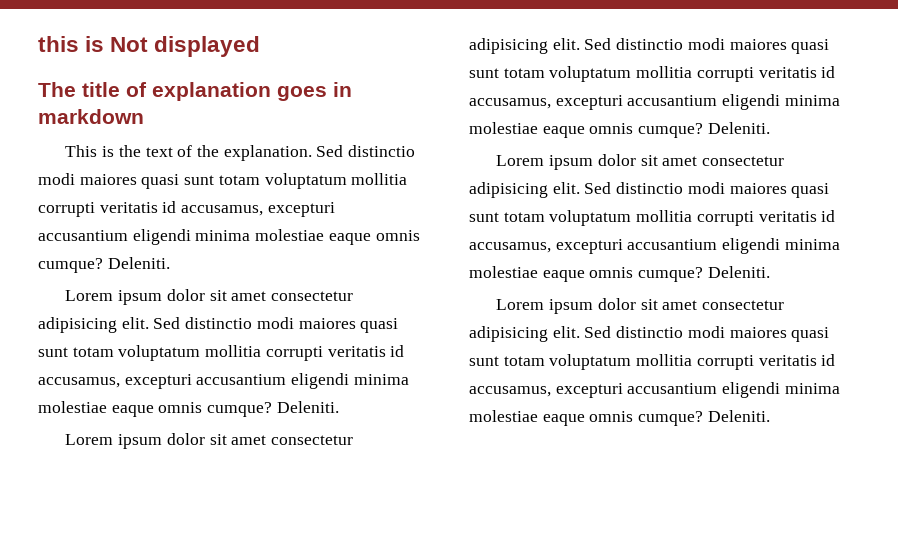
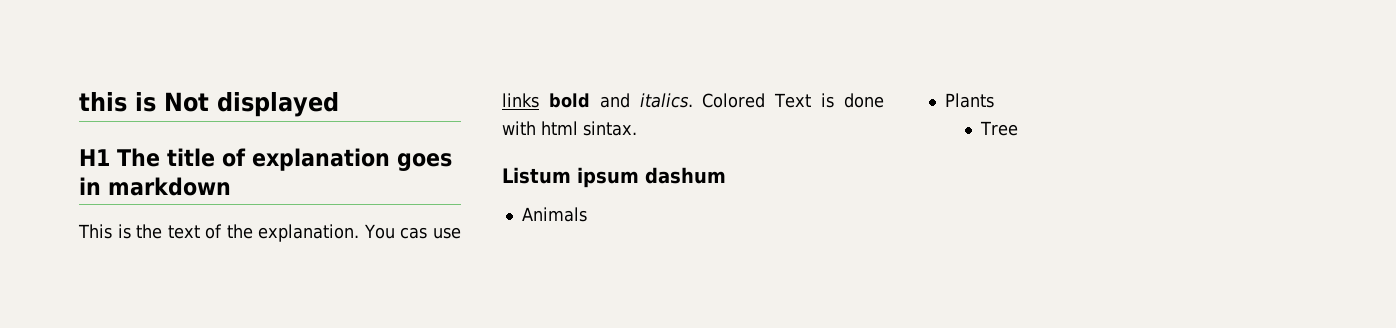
- The title of explanation goes in markdown
+ H1 The title of explanation goes in markdown
- This is the text of the explanation. Sed distinctio modi maiores quasi sunt totam voluptatum mollitia corrupti veritatis id accusamus, excepturi accusantium eligendi minima molestiae eaque omnis cumque? Deleniti.
- Lorem ipsum dolor sit amet consectetur adipisicing elit. Sed distinctio modi maiores quasi sunt totam voluptatum mollitia corrupti veritatis id accusamus, excepturi accusantium eligendi minima molestiae eaque omnis cumque? Deleniti.
- Lorem ipsum dolor sit amet consectetur adipisicing elit. Sed distinctio modi maiores quasi sunt totam voluptatum mollitia corrupti veritatis id accusamus, excepturi accusantium eligendi minima molestiae eaque omnis cumque? Deleniti.
- Lorem ipsum dolor sit amet consectetur adipisicing elit. Sed distinctio modi maiores quasi sunt totam voluptatum mollitia corrupti veritatis id accusamus, excepturi accusantium eligendi minima molestiae eaque omnis cumque? Deleniti.
- Lorem ipsum dolor sit amet consectetur adipisicing elit. Sed distinctio modi maiores quasi sunt totam voluptatum mollitia corrupti veritatis id accusamus, excepturi accusantium eligendi minima molestiae eaque omnis cumque? Deleniti.
+ This is the text of the explanation. You cas use links bold and italics. Colored Text is done with html sintax.
+ Listum ipsum dashum
+ Animals
+ Plants
+ Tree

